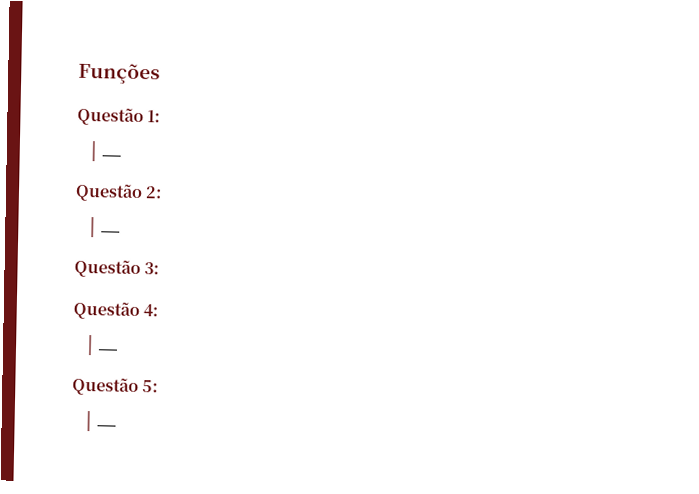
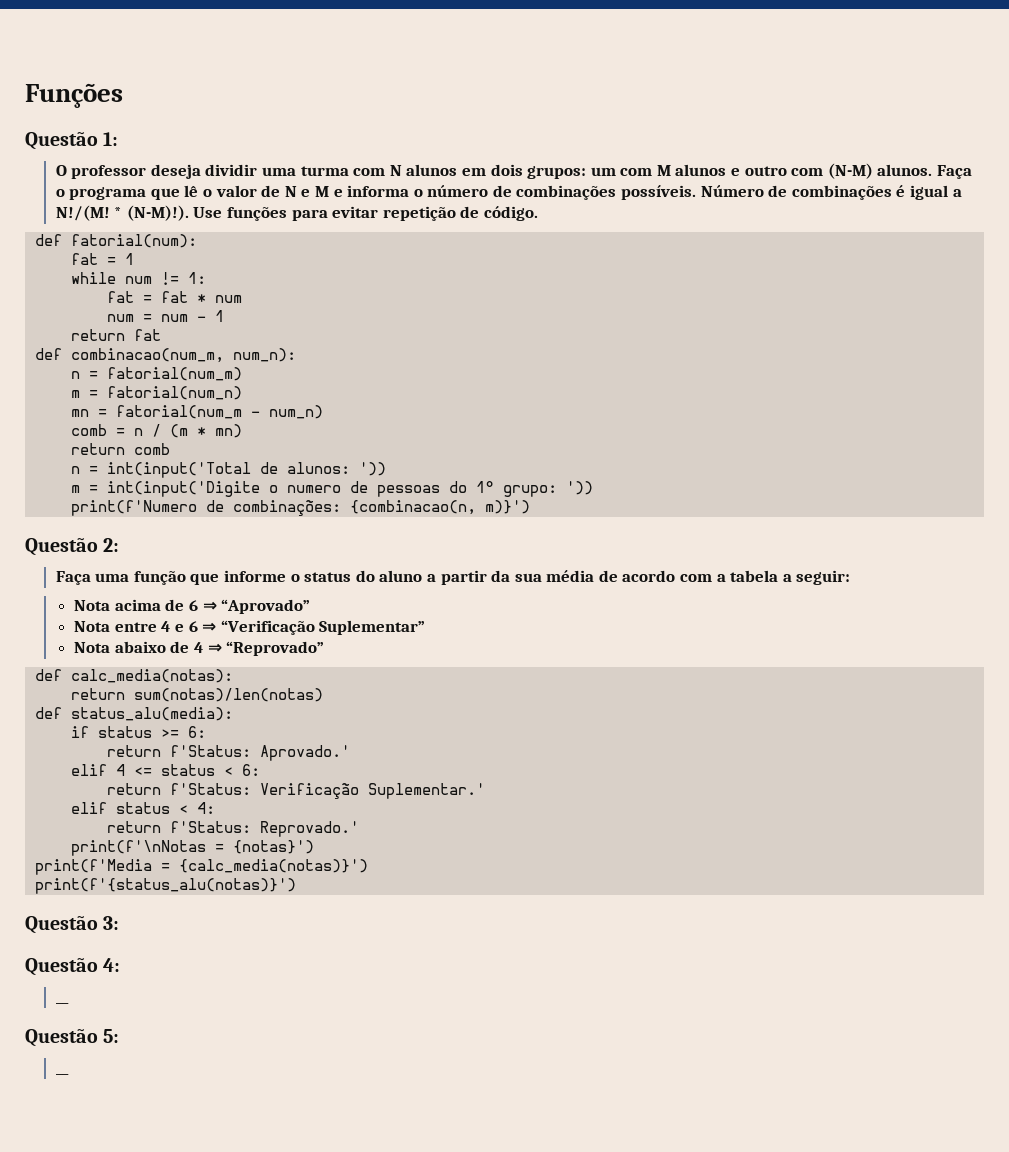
  Questão 1:
- __
+ O professor deseja dividir uma turma com N alunos em dois grupos: um com M alunos e outro com (N-M) alunos. Faça o programa que lê o valor de N e M e informa o número de combinações possíveis. Número de combinações é igual a N!/(M! * (N-M)!). Use funções para evitar repetição de código.
+ def fatorial(num):
+ fat = 1
+ while num != 1:
+ fat = fat * num
+ num = num - 1
+ return fat
+ def combinacao(num_m, num_n):
+ n = fatorial(num_m)
+ m = fatorial(num_n)
+ mn = fatorial(num_m - num_n)
+ comb = n / (m * mn)
+ return comb
+ n = int(input('Total de alunos: '))
+ m = int(input('Digite o numero de pessoas do 1° grupo: '))
+ print(f'Numero de combinações: {combinacao(n, m)}')
  Questão 2:
- __
+ Faça uma função que informe o status do aluno a partir da sua média de acordo com a tabela a seguir:
+ Nota acima de 6 ⇒ “Aprovado”
+ Nota entre 4 e 6 ⇒ “Verificação Suplementar”
+ Nota abaixo de 4 ⇒ “Reprovado”
+ def calc_media(notas):
+ return sum(notas)/len(notas)
+ def status_alu(media):
+ if status >= 6:
+ return f'Status: Aprovado.'
+ elif 4 <= status < 6:
+ return f'Status: Verificação Suplementar.'
+ elif status < 4:
+ return f'Status: Reprovado.'
+ print(f'\nNotas = {notas}')
+ print(f'Media = {calc_media(notas)}')
+ print(f'{status_alu(notas)}')

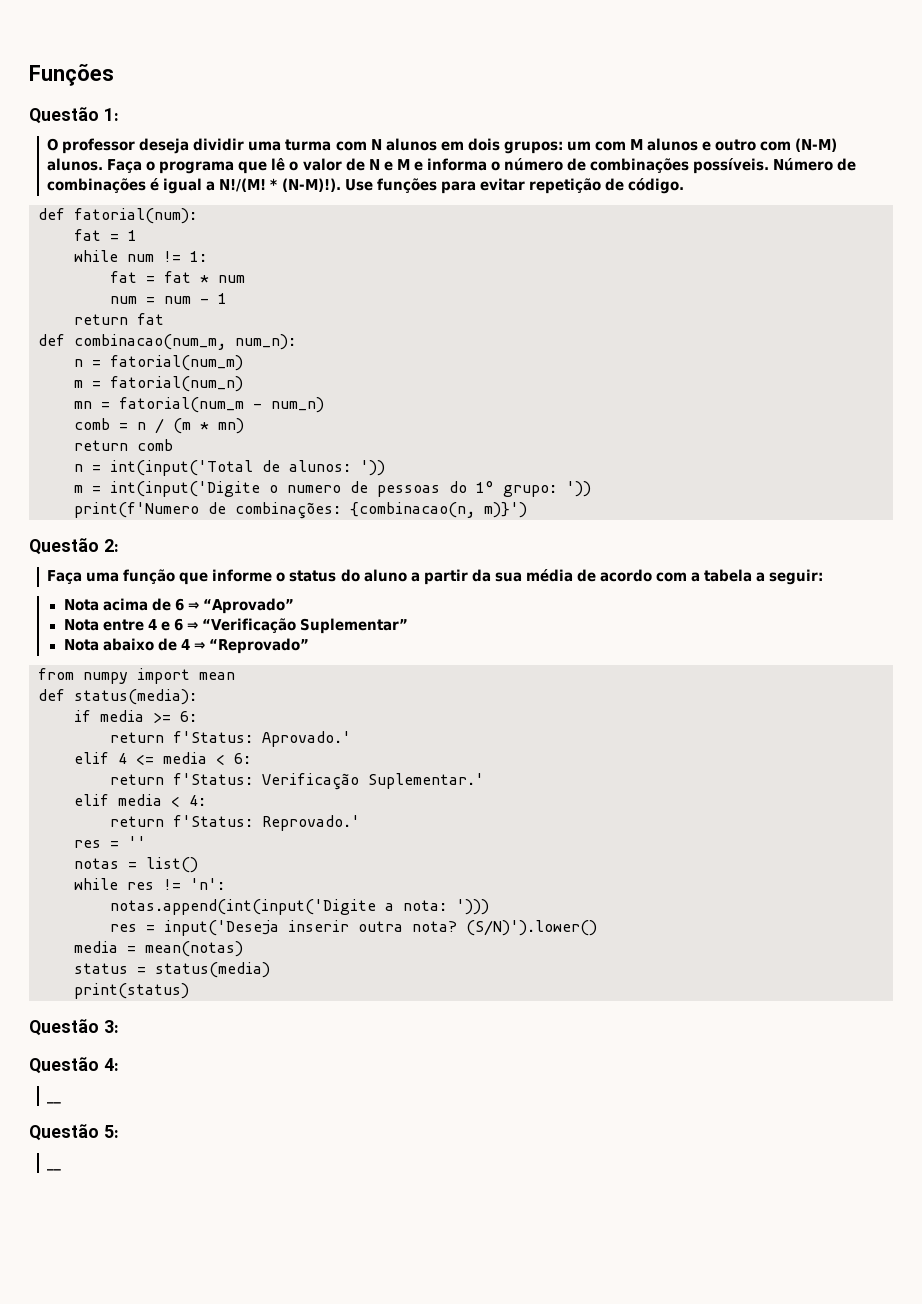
- def calc_media(notas):
- return sum(notas)/len(notas)
- def status_alu(media):
+ from numpy import mean
+ def status(media):
- if status >= 6:
+ if media >= 6:
- elif 4 <= status < 6:
+ elif 4 <= media < 6:
- elif status < 4:
+ elif media < 4:
- print(f'\nNotas = {notas}')
- print(f'Media = {calc_media(notas)}')
- print(f'{status_alu(notas)}')
+ res = ''
+ notas = list()
+ while res != 'n':
+ notas.append(int(input('Digite a nota: ')))
+ res = input('Deseja inserir outra nota? (S/N)').lower()
+ media = mean(notas)
+ status = status(media)
+ print(status)

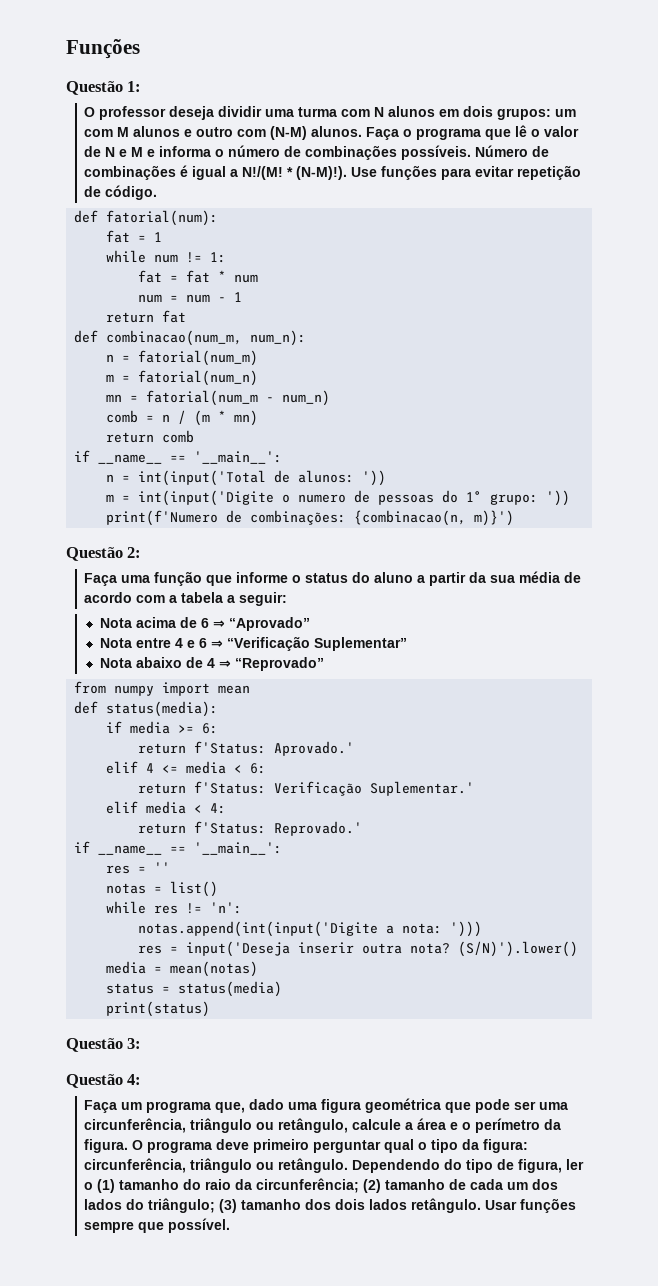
  return comb
+ if __name__ == '__main__':
  return f'Status: Reprovado.'
+ if __name__ == '__main__':
  Questão 4:
- __
- Questão 5:
- __
+ Faça um programa que, dado uma figura geométrica que pode ser uma circunferência, triângulo ou retângulo, calcule a área e o perímetro da figura. O programa deve primeiro perguntar qual o tipo da figura: circunferência, triângulo ou retângulo. Dependendo do tipo de figura, ler o (1) tamanho do raio da circunferência; (2) tamanho de cada um dos lados do triângulo; (3) tamanho dos dois lados retângulo. Usar funções sempre que possível.

